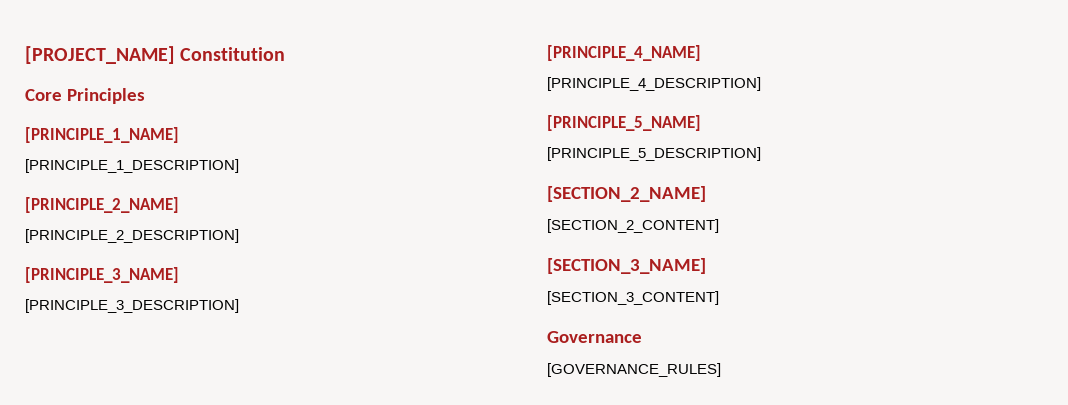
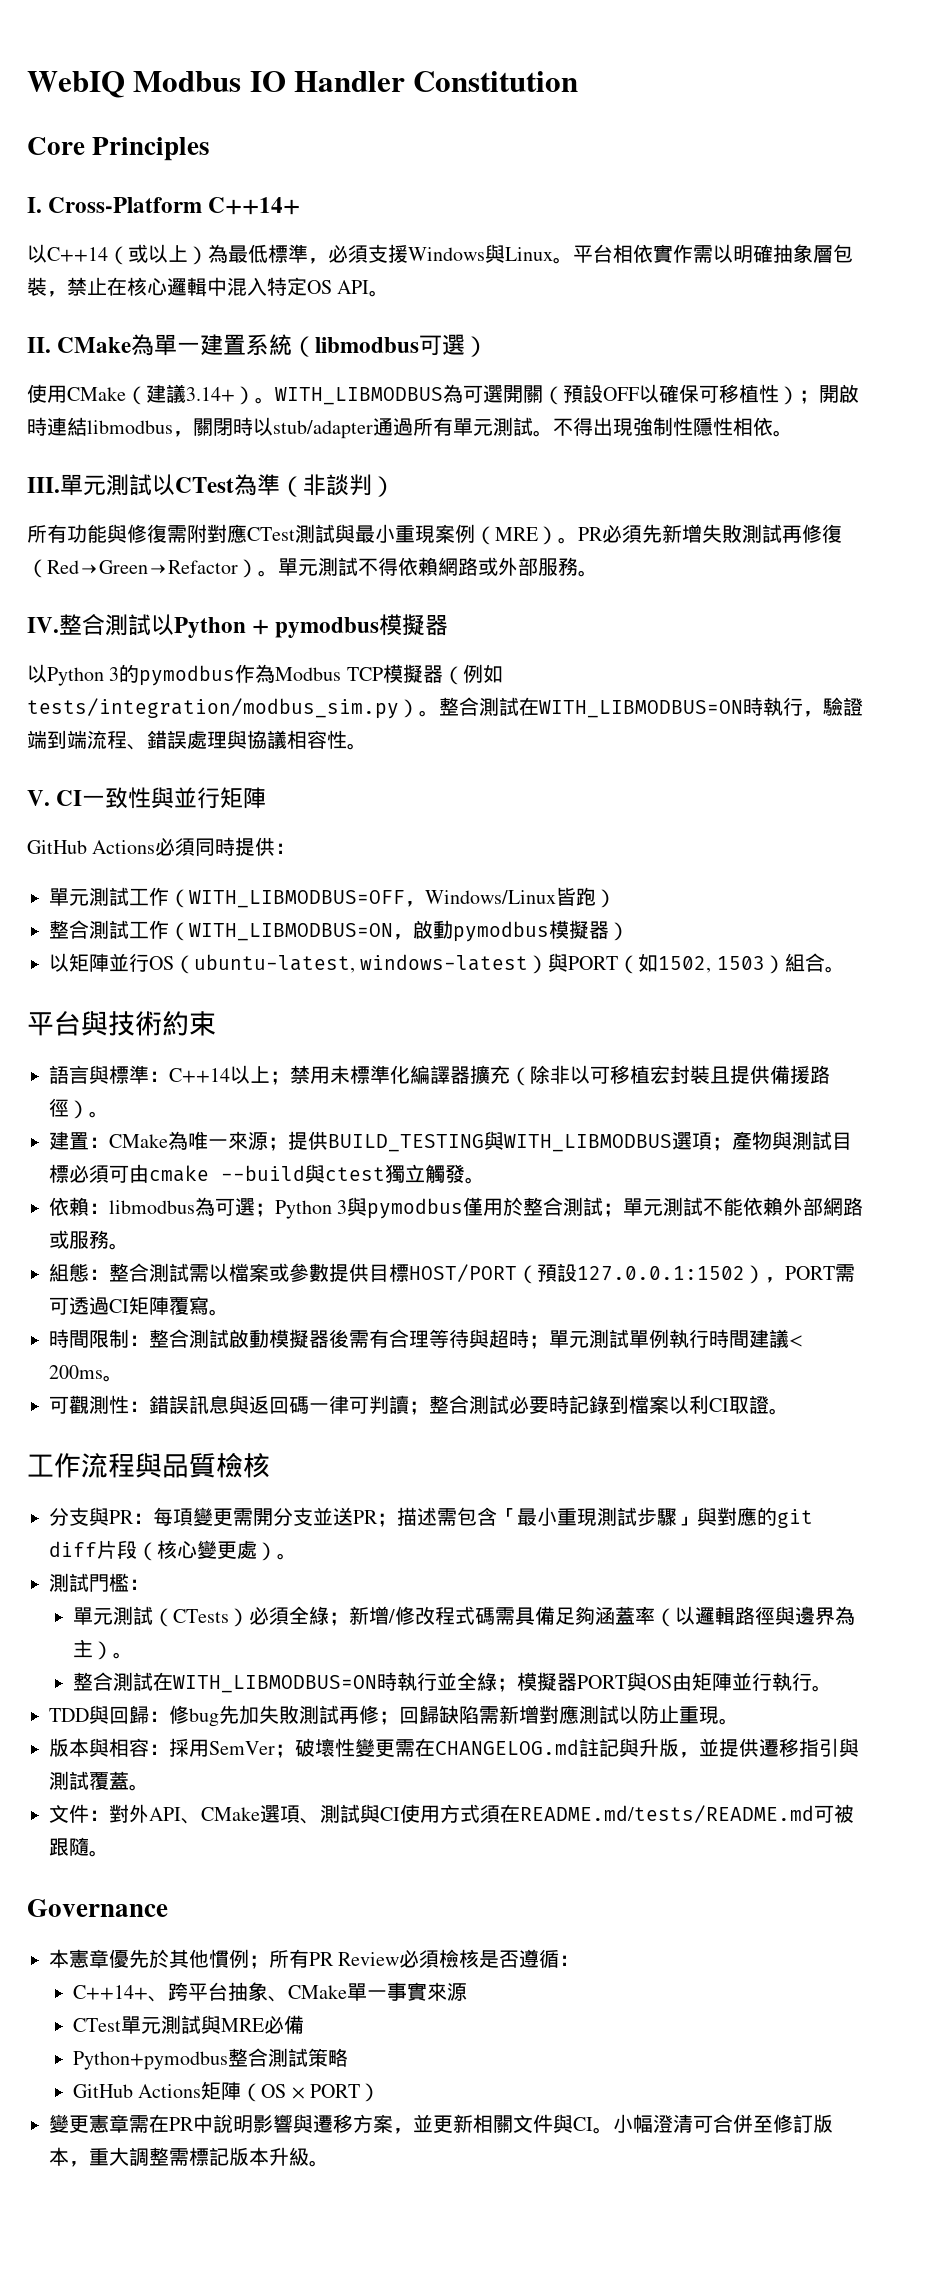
- [PROJECT_NAME] Constitution
+ WebIQ Modbus IO Handler Constitution
- [PRINCIPLE_1_NAME]
- [PRINCIPLE_1_DESCRIPTION]
- [PRINCIPLE_2_NAME]
- [PRINCIPLE_2_DESCRIPTION]
- [PRINCIPLE_3_NAME]
- [PRINCIPLE_3_DESCRIPTION]
- [PRINCIPLE_4_NAME]
- [PRINCIPLE_4_DESCRIPTION]
- [PRINCIPLE_5_NAME]
- [PRINCIPLE_5_DESCRIPTION]
- [SECTION_2_NAME]
- [SECTION_2_CONTENT]
- [SECTION_3_NAME]
- [SECTION_3_CONTENT]
+ I. Cross-Platform C++14+
+ 以C++14（或以上）為最低標準，必須支援Windows與Linux。平台相依實作需以明確抽象層包裝，禁止在核心邏輯中混入特定OS API。
+ II. CMake為單一建置系統（libmodbus可選）
+ 使用CMake（建議3.14+）。WITH_LIBMODBUS為可選開關（預設OFF以確保可移植性）；開啟時連結libmodbus，關閉時以stub/adapter通過所有單元測試。不得出現強制性隱性相依。
+ III.單元測試以CTest為準（非談判）
+ 所有功能與修復需附對應CTest測試與最小重現案例（MRE）。PR必須先新增失敗測試再修復（Red→Green→Refactor）。單元測試不得依賴網路或外部服務。
+ IV.整合測試以Python + pymodbus模擬器
+ 以Python 3的pymodbus作為Modbus TCP模擬器（例如tests/integration/modbus_sim.py）。整合測試在WITH_LIBMODBUS=ON時執行，驗證端到端流程、錯誤處理與協議相容性。
+ V. CI一致性與並行矩陣
+ GitHub Actions必須同時提供：
+ 單元測試工作（WITH_LIBMODBUS=OFF，Windows/Linux皆跑）
+ 整合測試工作（WITH_LIBMODBUS=ON，啟動pymodbus模擬器）
+ 以矩陣並行OS（ubuntu-latest, windows-latest）與PORT（如1502, 1503）組合。
+ 平台與技術約束
+ 語言與標準：C++14以上；禁用未標準化編譯器擴充（除非以可移植宏封裝且提供備援路徑）。
+ 建置：CMake為唯一來源；提供BUILD_TESTING與WITH_LIBMODBUS選項；產物與測試目標必須可由cmake --build與ctest獨立觸發。
+ 依賴：libmodbus為可選；Python 3與pymodbus僅用於整合測試；單元測試不能依賴外部網路或服務。
+ 組態：整合測試需以檔案或參數提供目標HOST/PORT（預設127.0.0.1:1502），PORT需可透過CI矩陣覆寫。
+ 時間限制：整合測試啟動模擬器後需有合理等待與超時；單元測試單例執行時間建議< 200ms。
+ 可觀測性：錯誤訊息與返回碼一律可判讀；整合測試必要時記錄到檔案以利CI取證。
+ 工作流程與品質檢核
+ 分支與PR：每項變更需開分支並送PR；描述需包含「最小重現測試步驟」與對應的git diff片段（核心變更處）。
+ 測試門檻：
+ 單元測試（CTests）必須全綠；新增/修改程式碼需具備足夠涵蓋率（以邏輯路徑與邊界為主）。
+ 整合測試在WITH_LIBMODBUS=ON時執行並全綠；模擬器PORT與OS由矩陣並行執行。
+ TDD與回歸：修bug先加失敗測試再修；回歸缺陷需新增對應測試以防止重現。
+ 版本與相容：採用SemVer；破壞性變更需在CHANGELOG.md註記與升版，並提供遷移指引與測試覆蓋。
+ 文件：對外API、CMake選項、測試與CI使用方式須在README.md/tests/README.md可被跟隨。
  Governance
- [GOVERNANCE_RULES]
+ 本憲章優先於其他慣例；所有PR Review必須檢核是否遵循：
+ C++14+、跨平台抽象、CMake單一事實來源
+ CTest單元測試與MRE必備
+ Python+pymodbus整合測試策略
+ GitHub Actions矩陣（OS × PORT）
+ 變更憲章需在PR中說明影響與遷移方案，並更新相關文件與CI。小幅澄清可合併至修訂版本，重大調整需標記版本升級。

